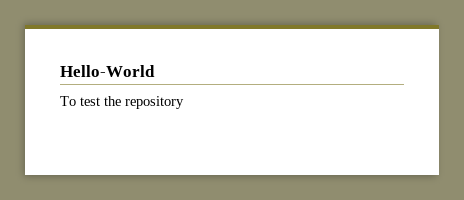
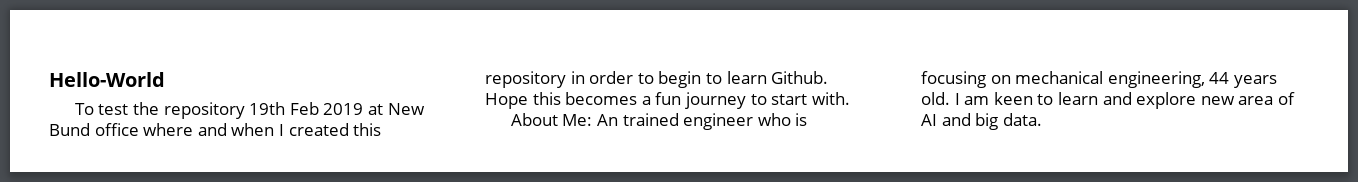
- To test the repository
+ To test the repository 19th Feb 2019 at New Bund office where and when I created this repository in order to begin to learn Github. Hope this becomes a fun journey to start with.
+ About Me: An trained engineer who is focusing on mechanical engineering, 44 years old. I am keen to learn and explore new area of AI and big data.

